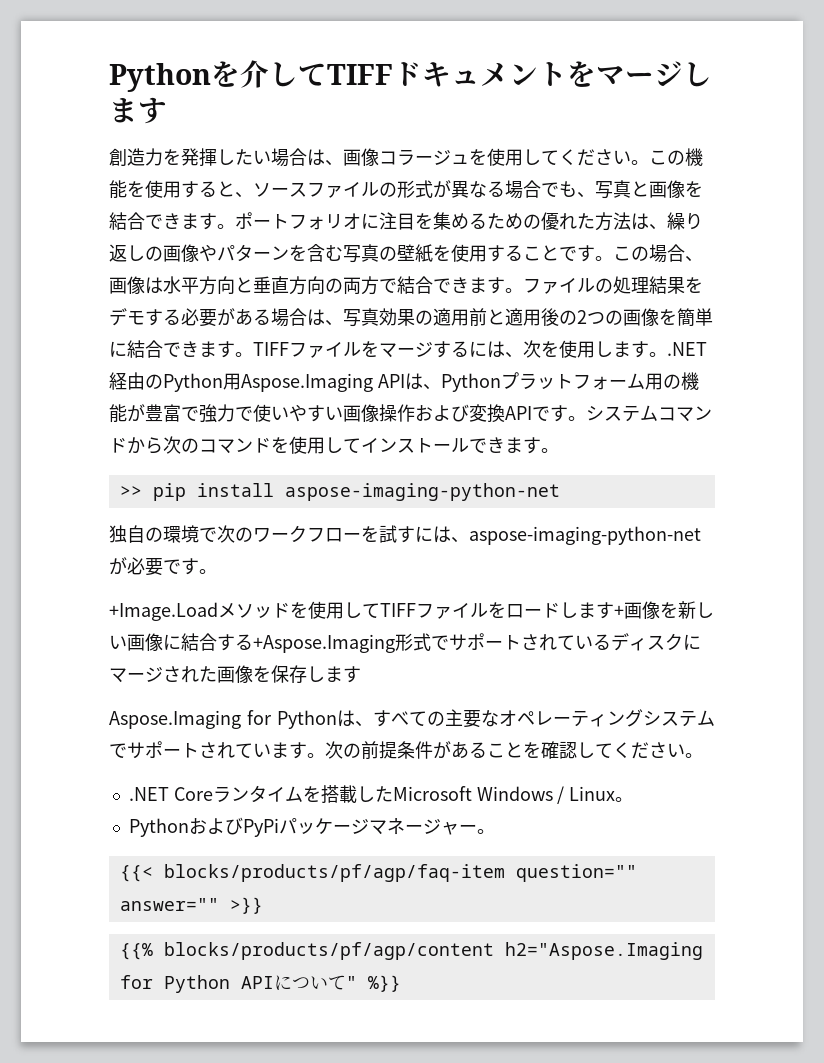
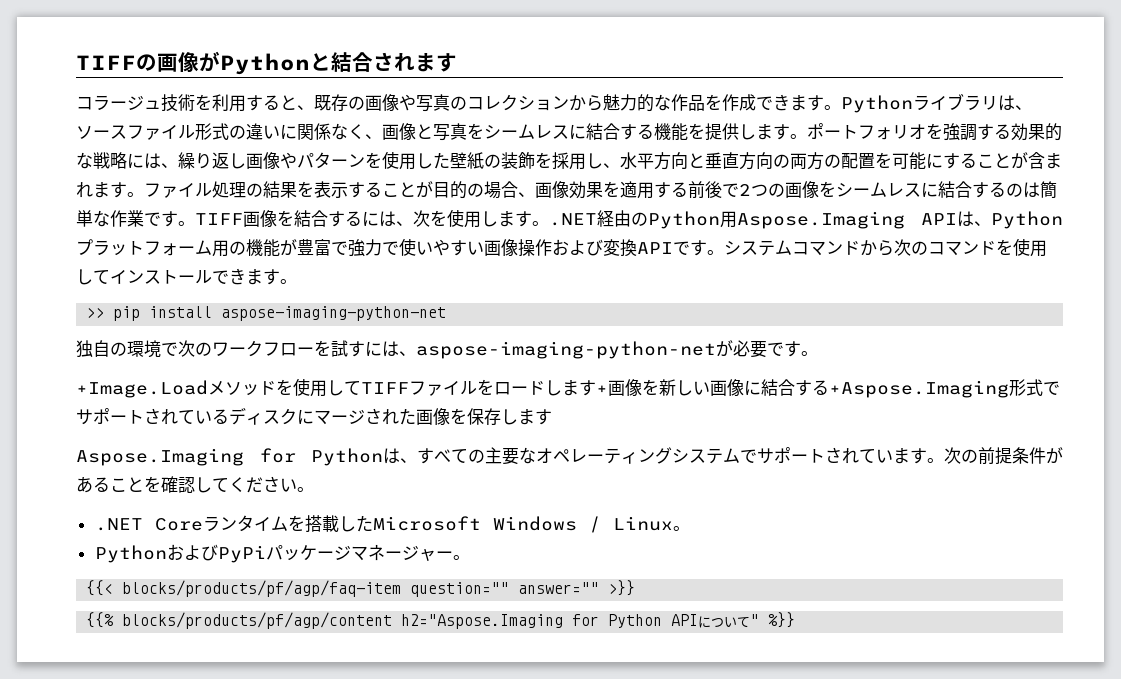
- Pythonを介してTIFFドキュメントをマージします
- 創造力を発揮したい場合は、画像コラージュを使用してください。この機能を使用すると、ソースファイルの形式が異なる場合でも、写真と画像を結合できます。
+ TIFFの画像がPythonと結合されます
+ コラージュ技術を利用すると、既存の画像や写真のコレクションから魅力的な作品を作成できます。Pythonライブラリは、ソースファイル形式の違いに関係なく、画像と写真をシームレスに結合する機能を提供します。
- ポートフォリオに注目を集めるための優れた方法は、繰り返しの画像やパターンを含む写真の壁紙を使用することです。この場合、画像は水平方向と垂直方向の両方で結合できます。ファイルの処理結果をデモする必要がある場合は、写真効果の適用前と適用後の2つの画像を簡単に結合できます。TIFFファイルをマージするには、次を使用します。.NET経由のPython用Aspose.Imaging APIは、Pythonプラットフォーム用の機能が豊富で強力で使いやすい画像操作および変換APIです。
+ ポートフォリオを強調する効果的な戦略には、繰り返し画像やパターンを使用した壁紙の装飾を採用し、水平方向と垂直方向の両方の配置を可能にすることが含まれます。ファイル処理の結果を表示することが目的の場合、画像効果を適用する前後で2つの画像をシームレスに結合するのは簡単な作業です。TIFF画像を結合するには、次を使用します。.NET経由のPython用Aspose.Imaging APIは、Pythonプラットフォーム用の機能が豊富で強力で使いやすい画像操作および変換APIです。

